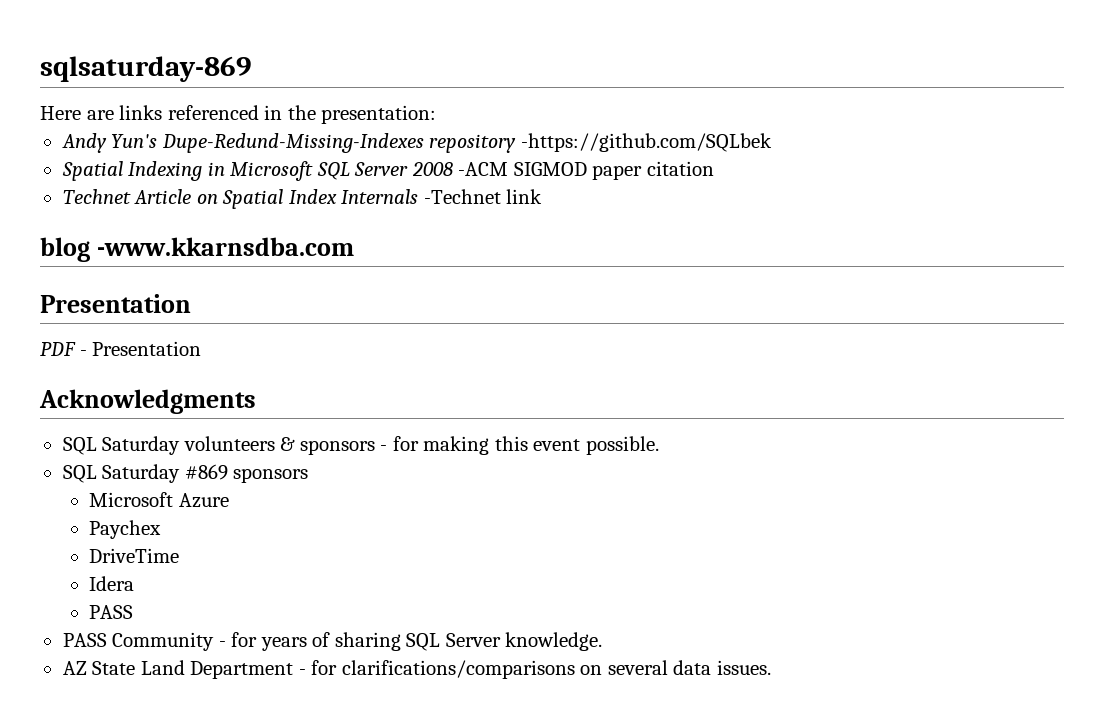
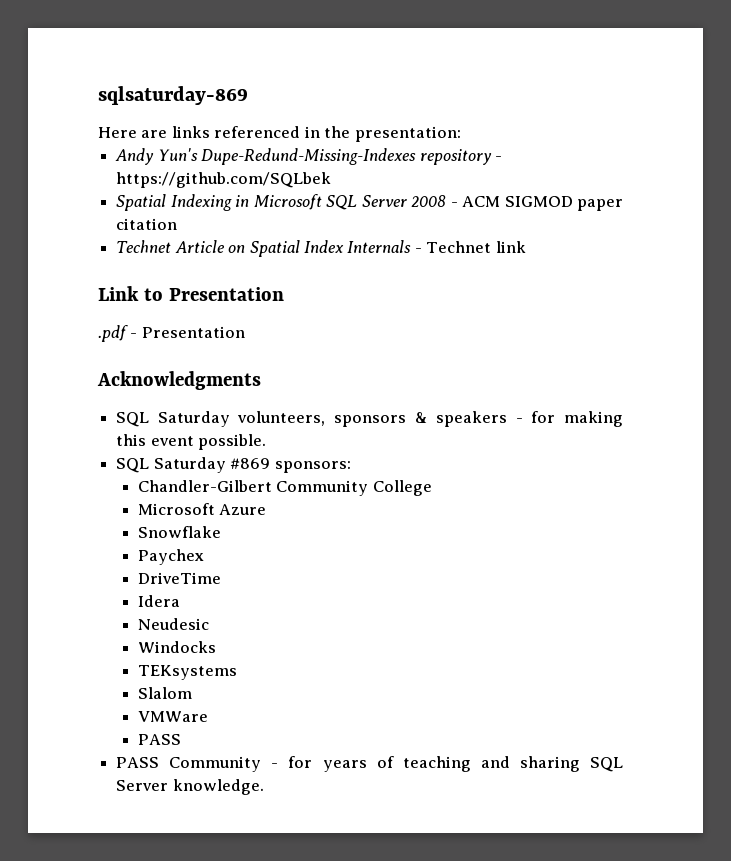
- Andy Yun's Dupe-Redund-Missing-Indexes repository -https://github.com/SQLbek
+ Andy Yun's Dupe-Redund-Missing-Indexes repository - https://github.com/SQLbek
- Spatial Indexing in Microsoft SQL Server 2008 -ACM SIGMOD paper citation
+ Spatial Indexing in Microsoft SQL Server 2008 - ACM SIGMOD paper citation
- Technet Article on Spatial Index Internals -Technet link
+ Technet Article on Spatial Index Internals - Technet link
- blog -www.kkarnsdba.com
- Presentation
- PDF - Presentation
+ Link to Presentation
+ .pdf - Presentation
- SQL Saturday volunteers & sponsors - for making this event possible.
+ SQL Saturday volunteers, sponsors & speakers - for making this event possible.
- SQL Saturday #869 sponsors
+ SQL Saturday #869 sponsors:
+ Chandler-Gilbert Community College
+ Snowflake
+ Neudesic
+ Windocks
+ TEKsystems
+ Slalom
+ VMWare
- PASS Community - for years of sharing SQL Server knowledge.
+ PASS Community - for years of teaching and sharing SQL Server knowledge.
- AZ State Land Department - for clarifications/comparisons on several data issues.

